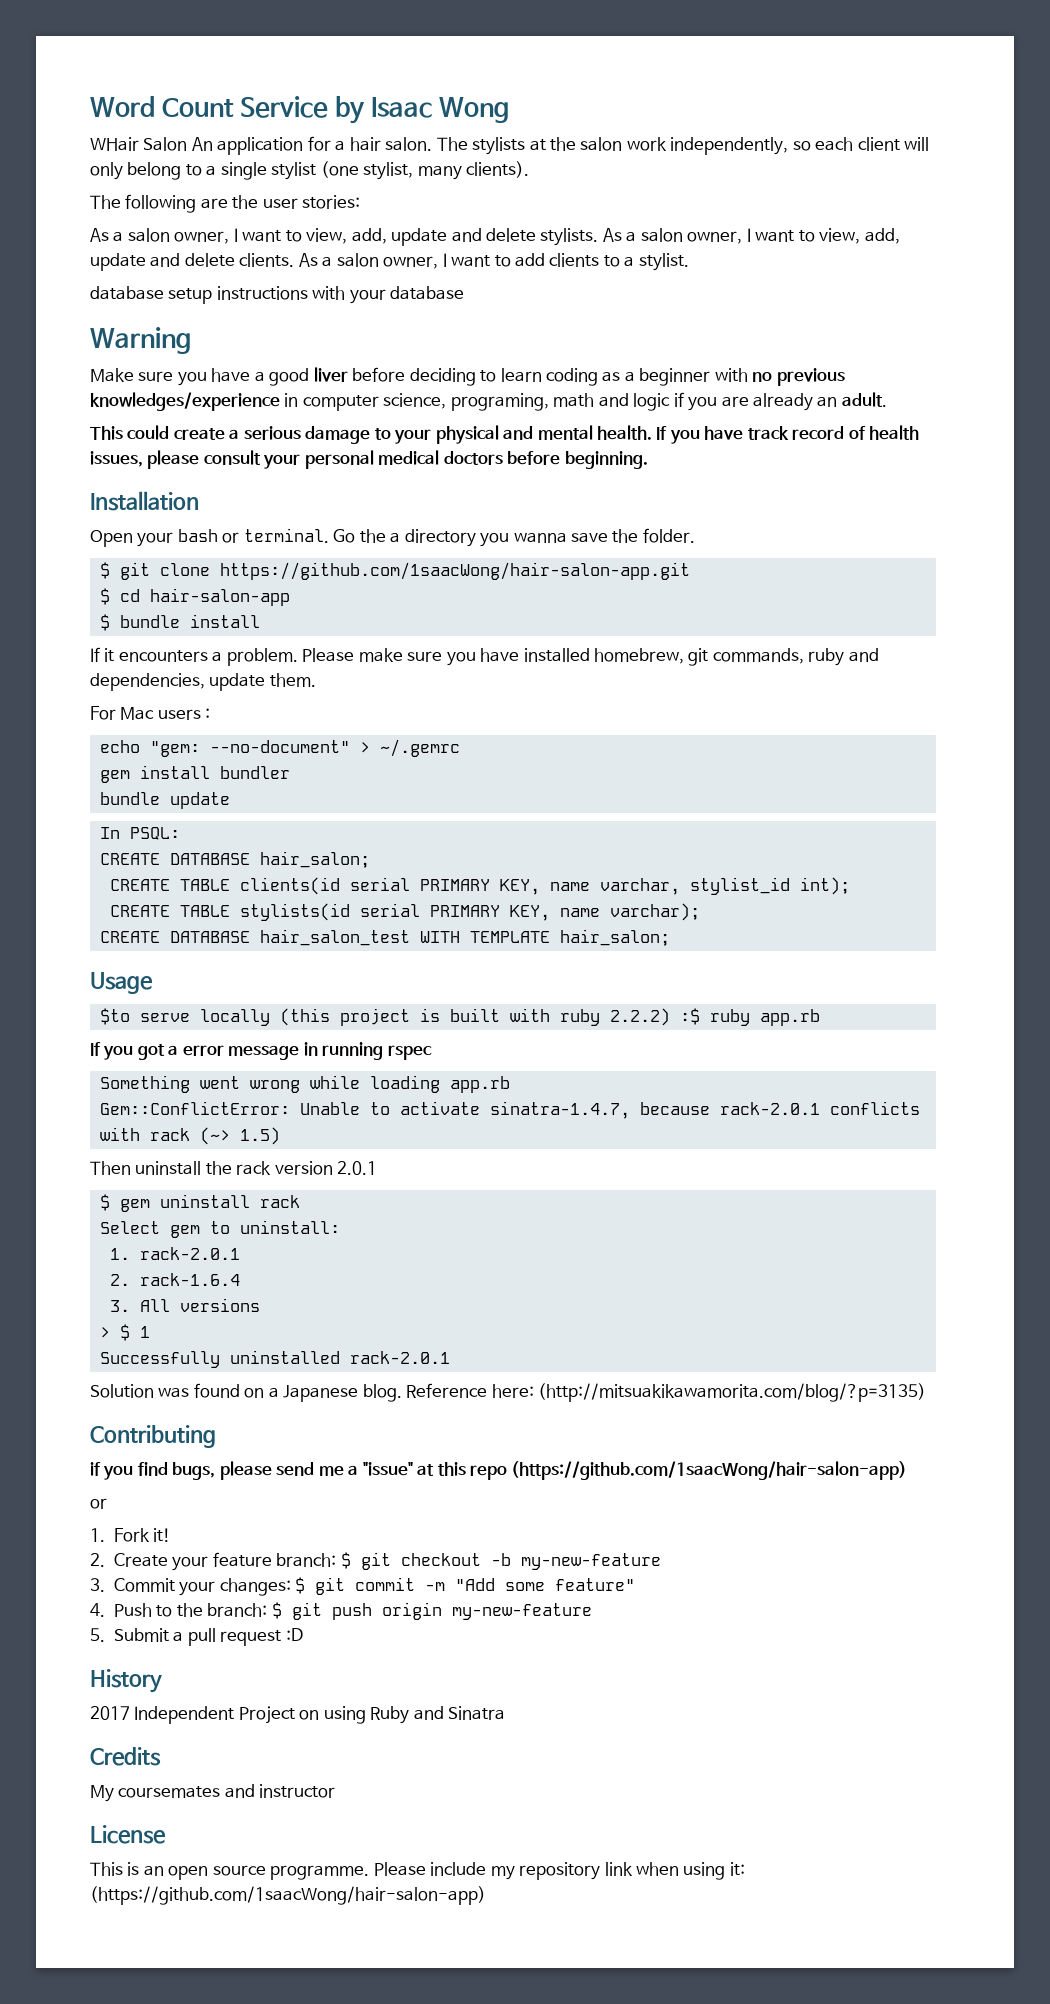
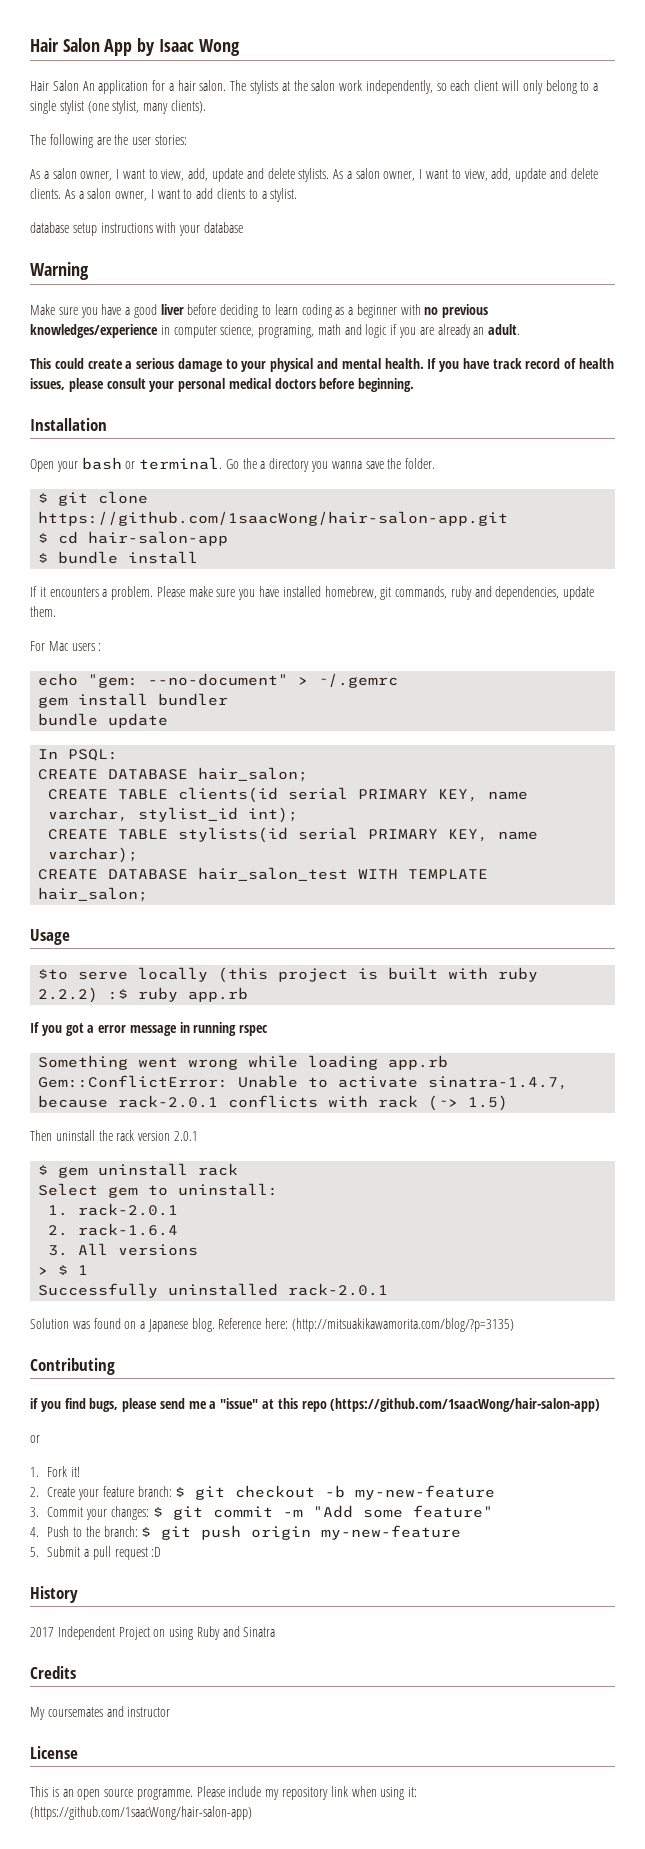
- Word Count Service by Isaac Wong
+ Hair Salon App by Isaac Wong
- WHair Salon An application for a hair salon.
+ Hair Salon An application for a hair salon.

